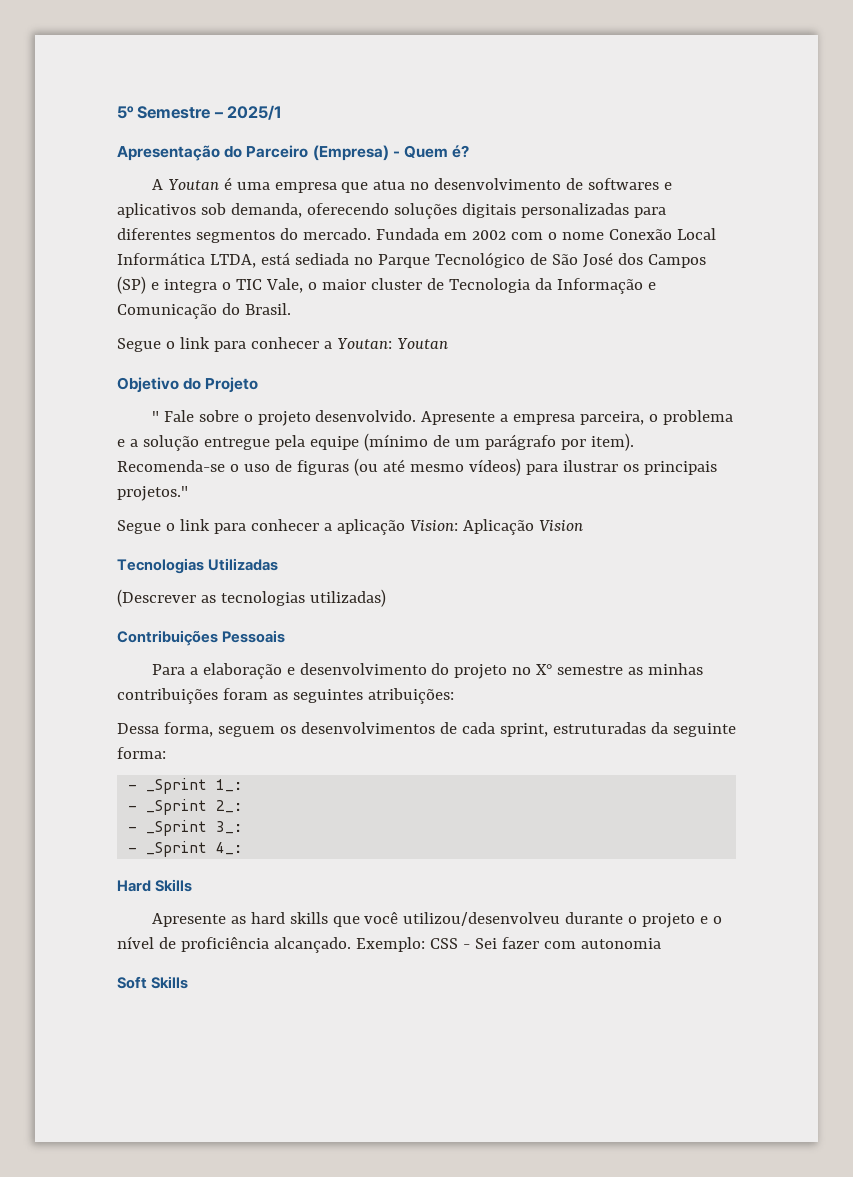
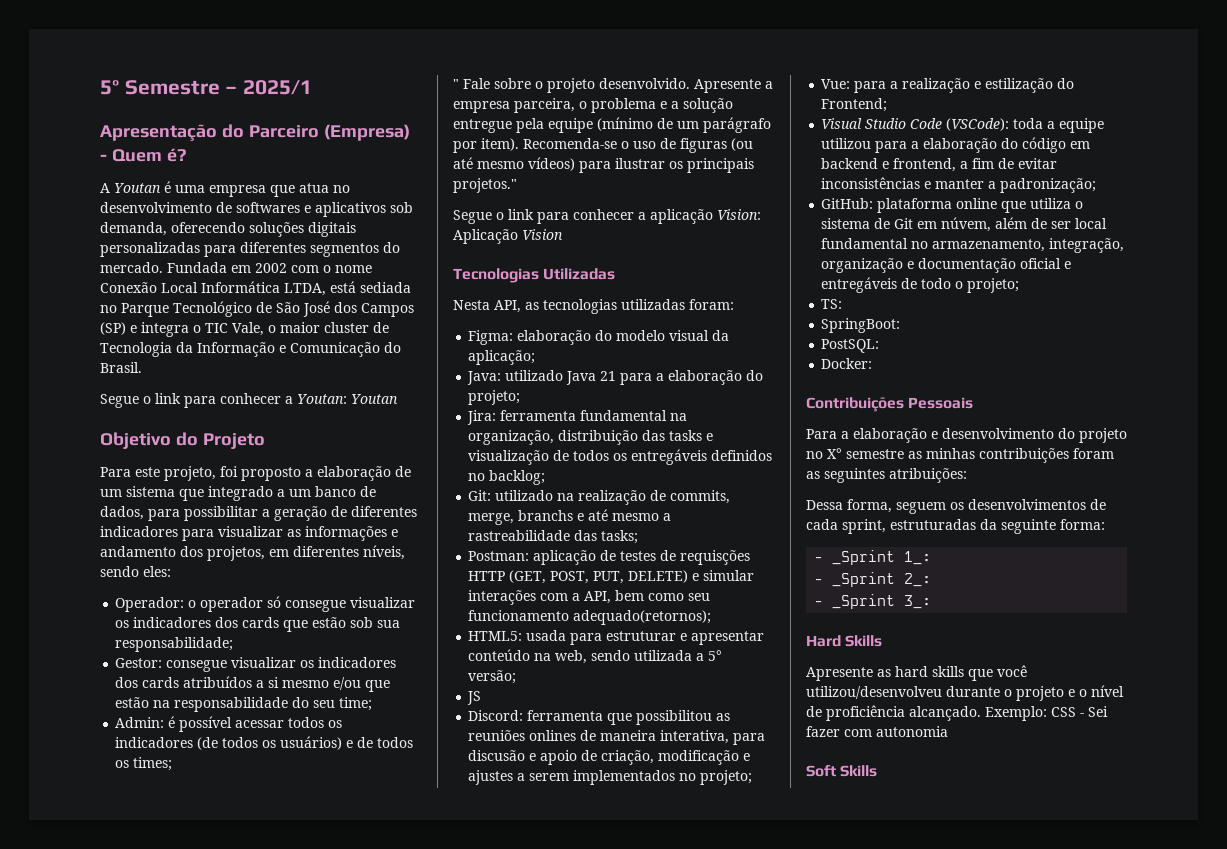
+ Para este projeto, foi proposto a elaboração de um sistema que integrado a um banco de dados, para possibilitar a geração de diferentes indicadores para visualizar as informações e andamento dos projetos, em diferentes níveis, sendo eles:
+ Operador: o operador só consegue visualizar os indicadores dos cards que estão sob sua responsabilidade;
+ Gestor: consegue visualizar os indicadores dos cards atribuídos a si mesmo e/ou que estão na responsabilidade do seu time;
+ Admin: é possível acessar todos os indicadores (de todos os usuários) e de todos os times;
- (Descrever as tecnologias utilizadas)
+ Nesta API, as tecnologias utilizadas foram:
+ Figma: elaboração do modelo visual da aplicação;
+ Java: utilizado Java 21 para a elaboração do projeto;
+ Jira: ferramenta fundamental na organização, distribuição das tasks e visualização de todos os entregáveis definidos no backlog;
+ Git: utilizado na realização de commits, merge, branchs e até mesmo a rastreabilidade das tasks;
+ Postman: aplicação de testes de requisções HTTP (GET, POST, PUT, DELETE) e simular interações com a API, bem como seu funcionamento adequado(retornos);
+ HTML5: usada para estruturar e apresentar conteúdo na web, sendo utilizada a 5° versão;
+ JS
+ Discord: ferramenta que possibilitou as reuniões onlines de maneira interativa, para discusão e apoio de criação, modificação e ajustes a serem implementados no projeto;
+ Vue: para a realização e estilização do Frontend;
+ Visual Studio Code (VSCode): toda a equipe utilizou para a elaboração do código em backend e frontend, a fim de evitar inconsistências e manter a padronização;
+ GitHub: plataforma online que utiliza o sistema de Git em núvem, além de ser local fundamental no armazenamento, integração, organização e documentação oficial e entregáveis de todo o projeto;
+ TS:
+ SpringBoot:
+ PostSQL:
+ Docker:
- - _Sprint 4_:

